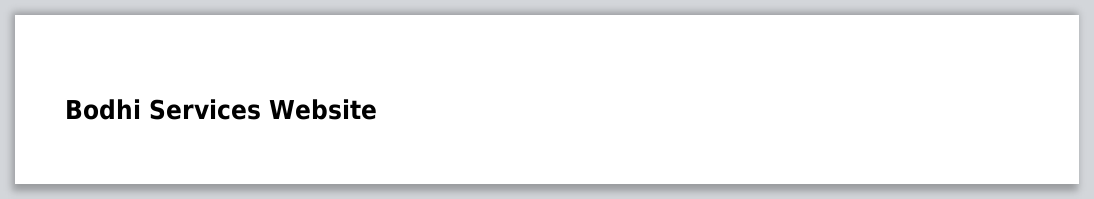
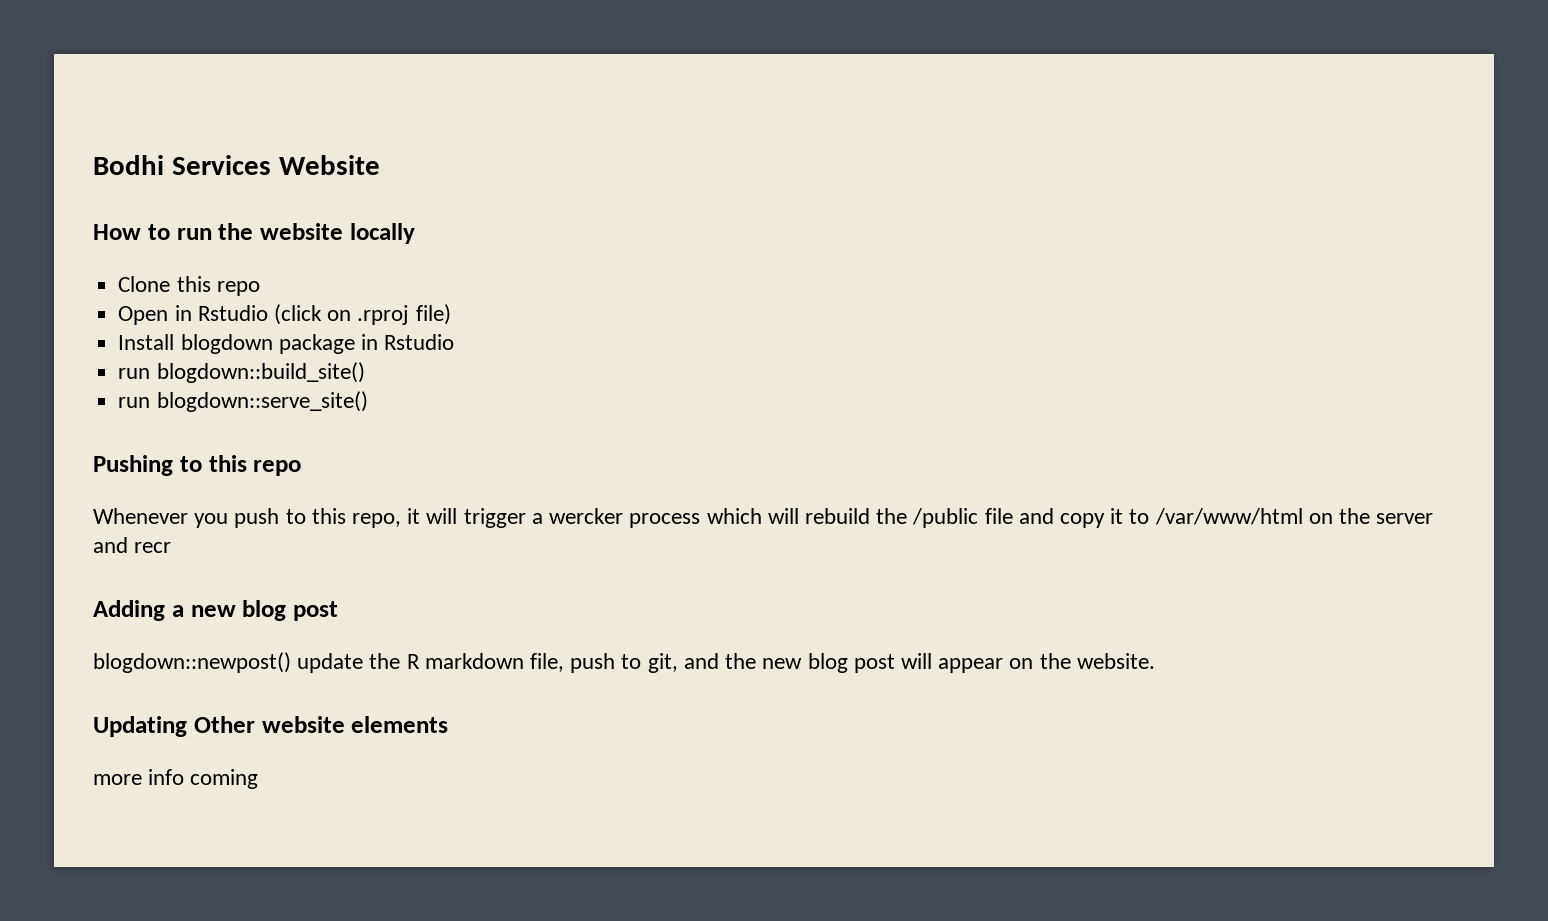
+ How to run the website locally
+ Clone this repo
+ Open in Rstudio (click on .rproj file)
+ Install blogdown package in Rstudio
+ run blogdown::build_site()
+ run blogdown::serve_site()
+ Pushing to this repo
+ Whenever you push to this repo, it will trigger a wercker process which will rebuild the /public file and copy it to /var/www/html on the server and recr
+ Adding a new blog post
+ blogdown::newpost() update the R markdown file, push to git, and the new blog post will appear on the website.
+ Updating Other website elements
+ more info coming

